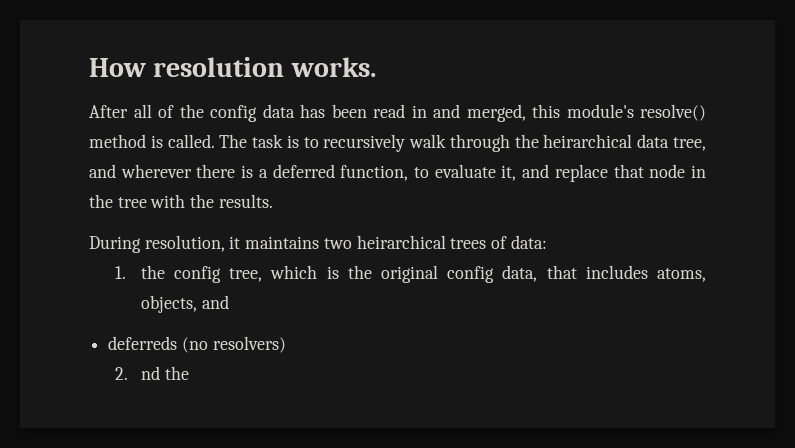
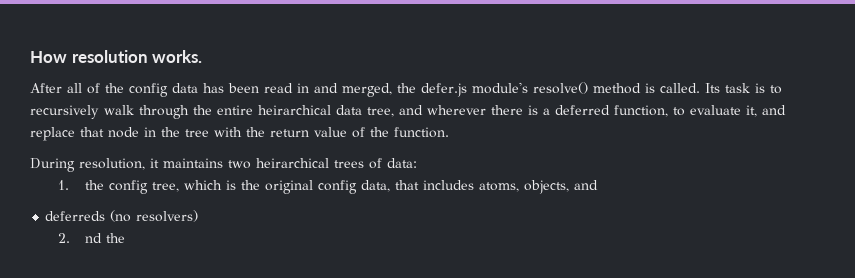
- After all of the config data has been read in and merged, this module's resolve() method is called.
+ After all of the config data has been read in and merged, the defer.js module's resolve() method is called.
- The task is to recursively walk through the heirarchical data tree, and wherever there is a deferred function, to evaluate it, and replace that node in the tree with the results.
+ Its task is to recursively walk through the entire heirarchical data tree, and wherever there is a deferred function, to evaluate it, and replace that node in the tree with the return value of the function.

